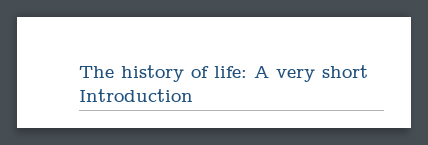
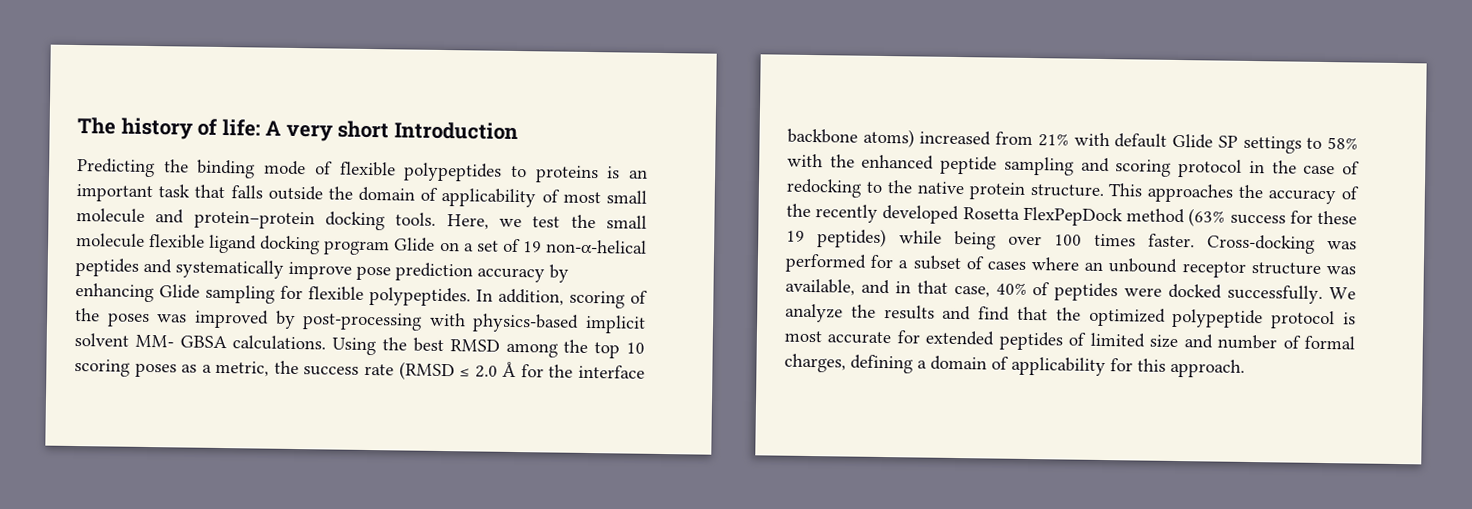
+ Predicting the binding mode of flexible polypeptides to proteins is an important task that falls outside the domain of applicability of most small molecule and protein−protein docking tools. Here, we test the small molecule flexible ligand docking program Glide on a set of 19 non-α-helical peptides and systematically improve pose prediction accuracy by enhancing Glide sampling for flexible polypeptides. In addition, scoring of the poses was improved by post-processing with physics-based implicit solvent MM- GBSA calculations. Using the best RMSD among the top 10 scoring poses as a metric, the success rate (RMSD ≤ 2.0 Å for the interface backbone atoms) increased from 21% with default Glide SP settings to 58% with the enhanced peptide sampling and scoring protocol in the case of redocking to the native protein structure. This approaches the accuracy of the recently developed Rosetta FlexPepDock method (63% success for these 19 peptides) while being over 100 times faster. Cross-docking was performed for a subset of cases where an unbound receptor structure was available, and in that case, 40% of peptides were docked successfully. We analyze the results and find that the optimized polypeptide protocol is most accurate for extended peptides of limited size and number of formal charges, defining a domain of applicability for this approach.

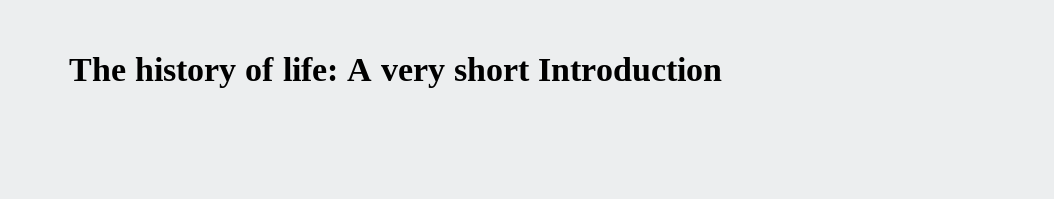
- Predicting the binding mode of flexible polypeptides to proteins is an important task that falls outside the domain of applicability of most small molecule and protein−protein docking tools. Here, we test the small molecule flexible ligand docking program Glide on a set of 19 non-α-helical peptides and systematically improve pose prediction accuracy by enhancing Glide sampling for flexible polypeptides. In addition, scoring of the poses was improved by post-processing with physics-based implicit solvent MM- GBSA calculations. Using the best RMSD among the top 10 scoring poses as a metric, the success rate (RMSD ≤ 2.0 Å for the interface backbone atoms) increased from 21% with default Glide SP settings to 58% with the enhanced peptide sampling and scoring protocol in the case of redocking to the native protein structure. This approaches the accuracy of the recently developed Rosetta FlexPepDock method (63% success for these 19 peptides) while being over 100 times faster. Cross-docking was performed for a subset of cases where an unbound receptor structure was available, and in that case, 40% of peptides were docked successfully. We analyze the results and find that the optimized polypeptide protocol is most accurate for extended peptides of limited size and number of formal charges, defining a domain of applicability for this approach.

